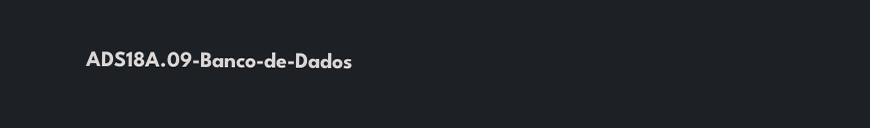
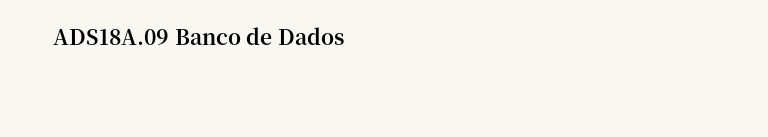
- ADS18A.09-Banco-de-Dados
+ ADS18A.09 Banco de Dados

